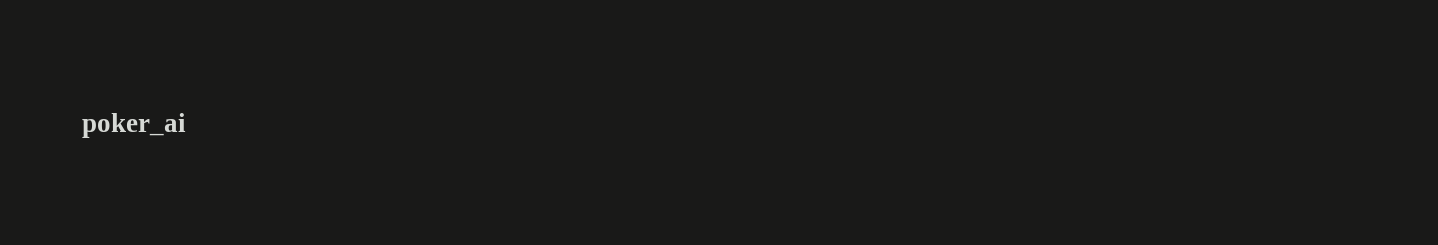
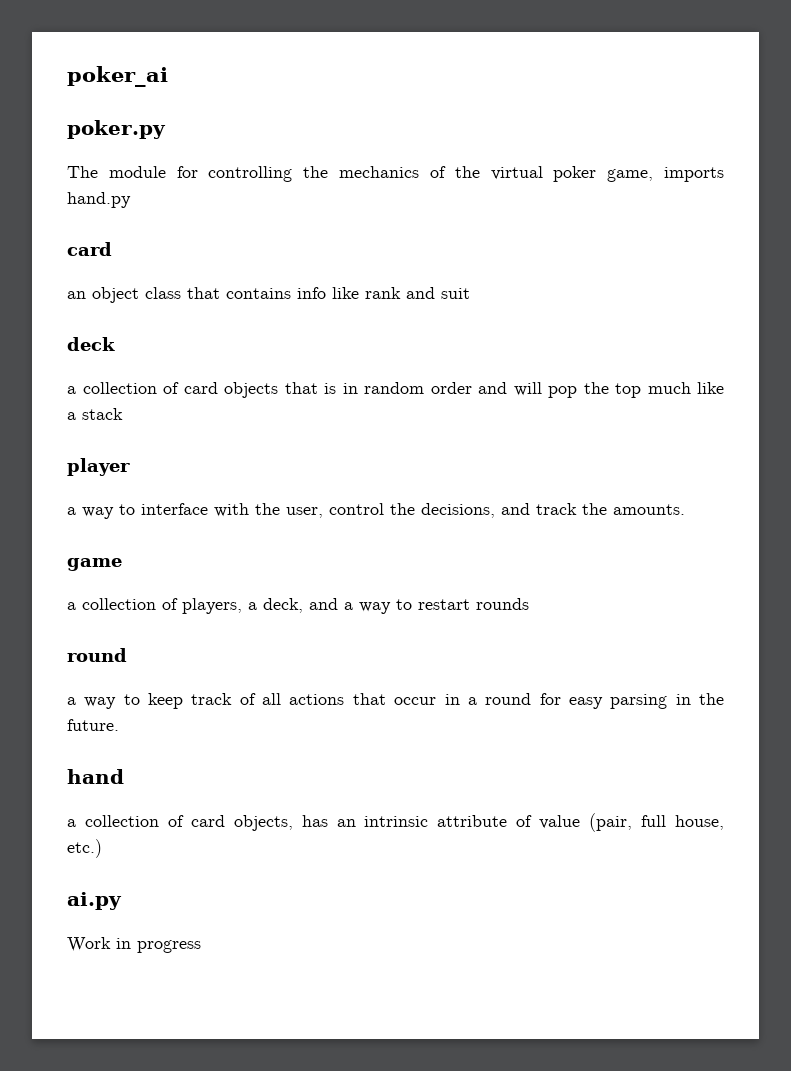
+ poker.py
+ The module for controlling the mechanics of the virtual poker game, imports hand.py
+ card
+ an object class that contains info like rank and suit
+ deck
+ a collection of card objects that is in random order and will pop the top much like a stack
+ player
+ a way to interface with the user, control the decisions, and track the amounts.
+ game
+ a collection of players, a deck, and a way to restart rounds
+ round
+ a way to keep track of all actions that occur in a round for easy parsing in the future.
+ hand
+ a collection of card objects, has an intrinsic attribute of value (pair, full house, etc.)
+ ai.py
+ Work in progress

